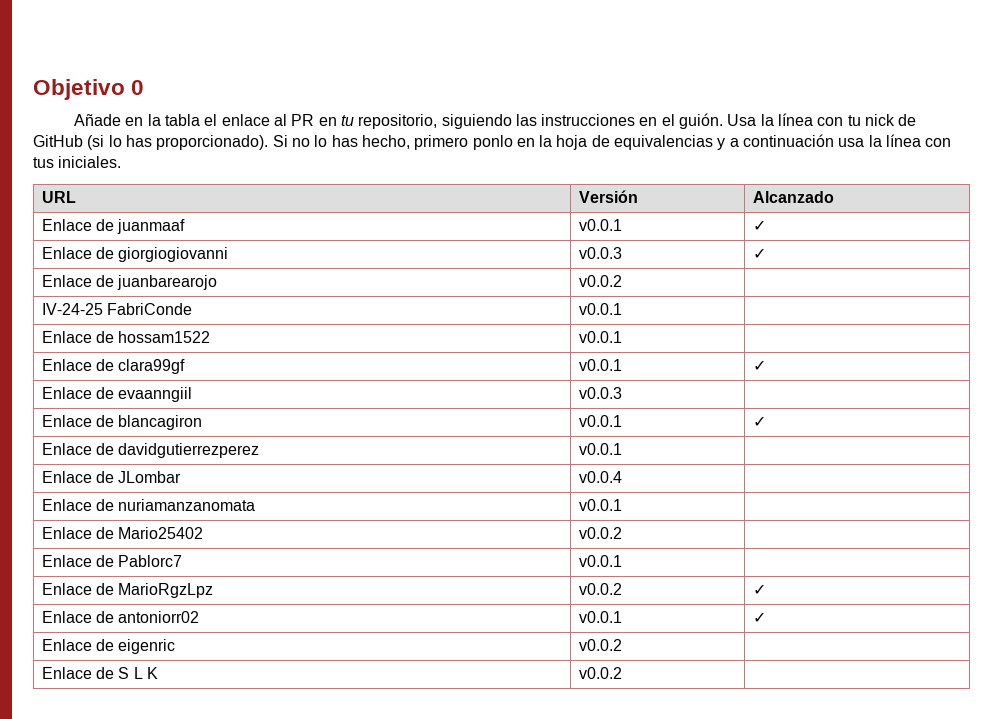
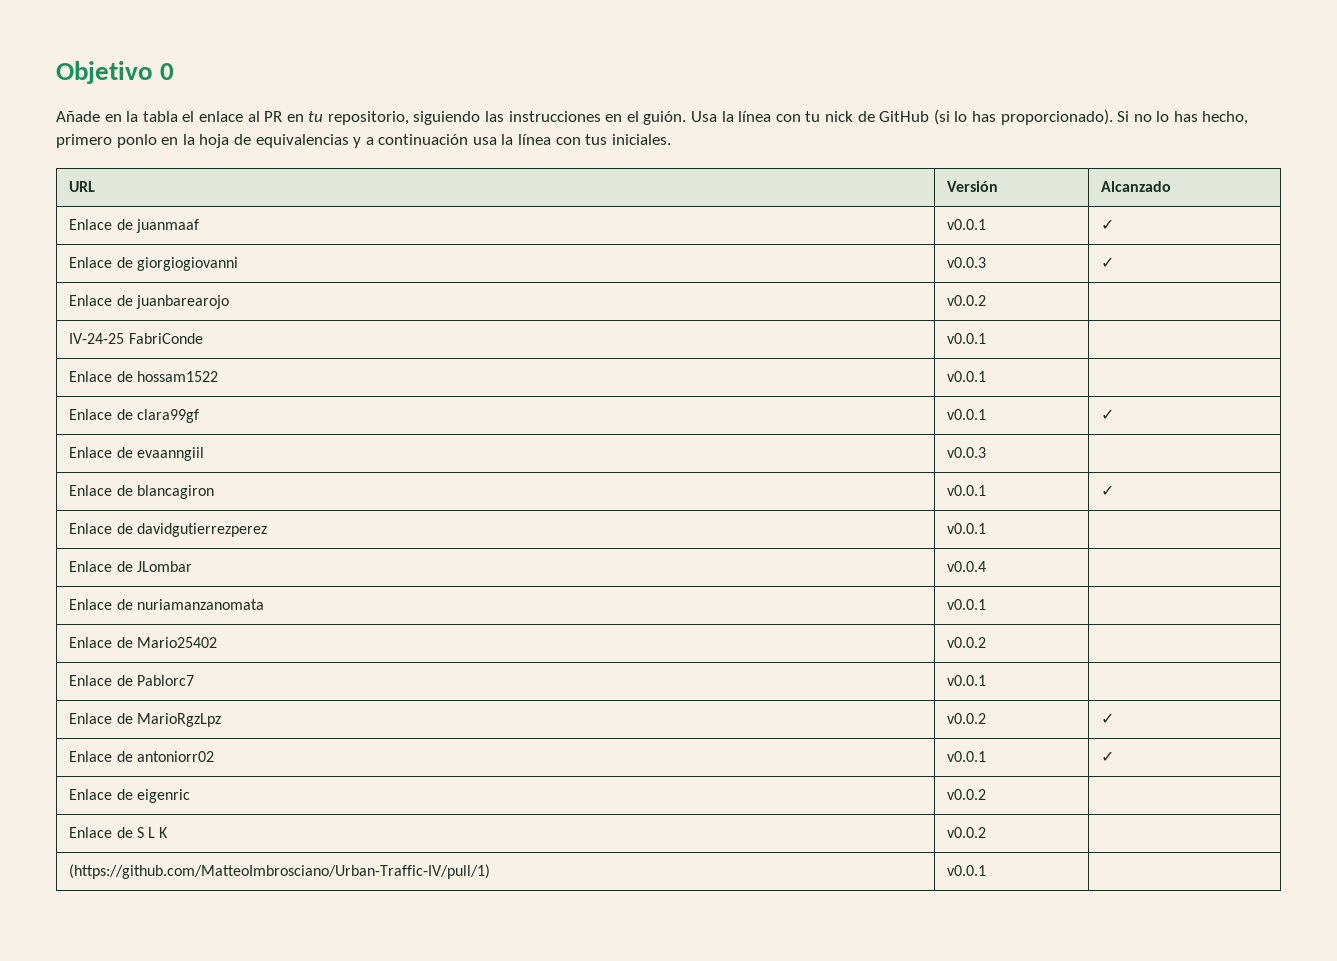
+ (https://github.com/MatteoImbrosciano/Urban-Traffic-IV/pull/1) | v0.0.1 |

